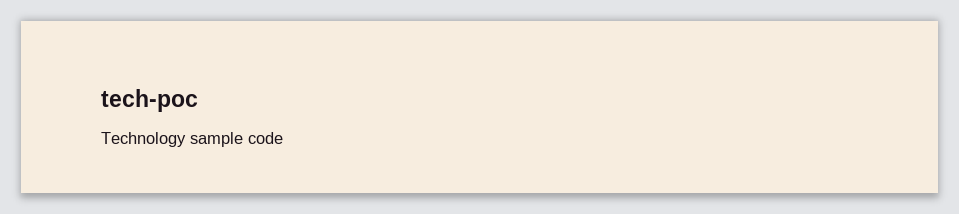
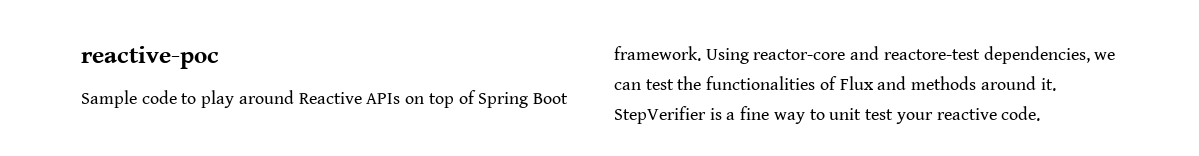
- tech-poc
- Technology sample code
+ reactive-poc
+ Sample code to play around Reactive APIs on top of Spring Boot framework. Using reactor-core and reactore-test dependencies, we can test the functionalities of Flux and methods around it. StepVerifier is a fine way to unit test your reactive code.

